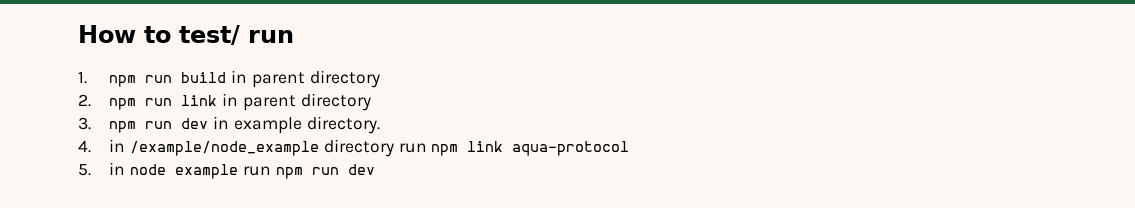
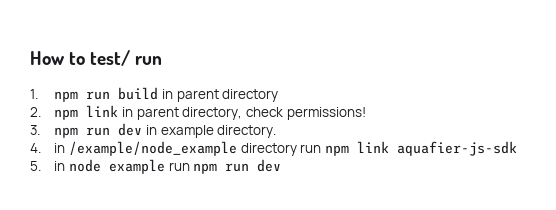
- 2. npm run link in parent directory
+ 2. npm link in parent directory, check permissions!
- 4. in /example/node_example directory run npm link aqua-protocol
+ 4. in /example/node_example directory run npm link aquafier-js-sdk

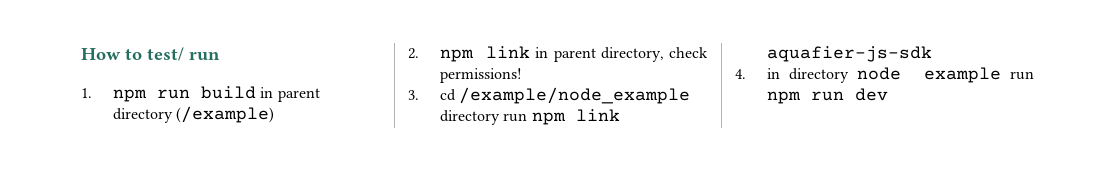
- 1. npm run build in parent directory
+ 1. npm run build in parent directory (/example)
- 3. npm run dev in example directory.
- 4. in /example/node_example directory run npm link aquafier-js-sdk
+ 3. cd /example/node_example directory run npm link aquafier-js-sdk
- 5. in node example run npm run dev
+ 4. in directory node example run npm run dev

